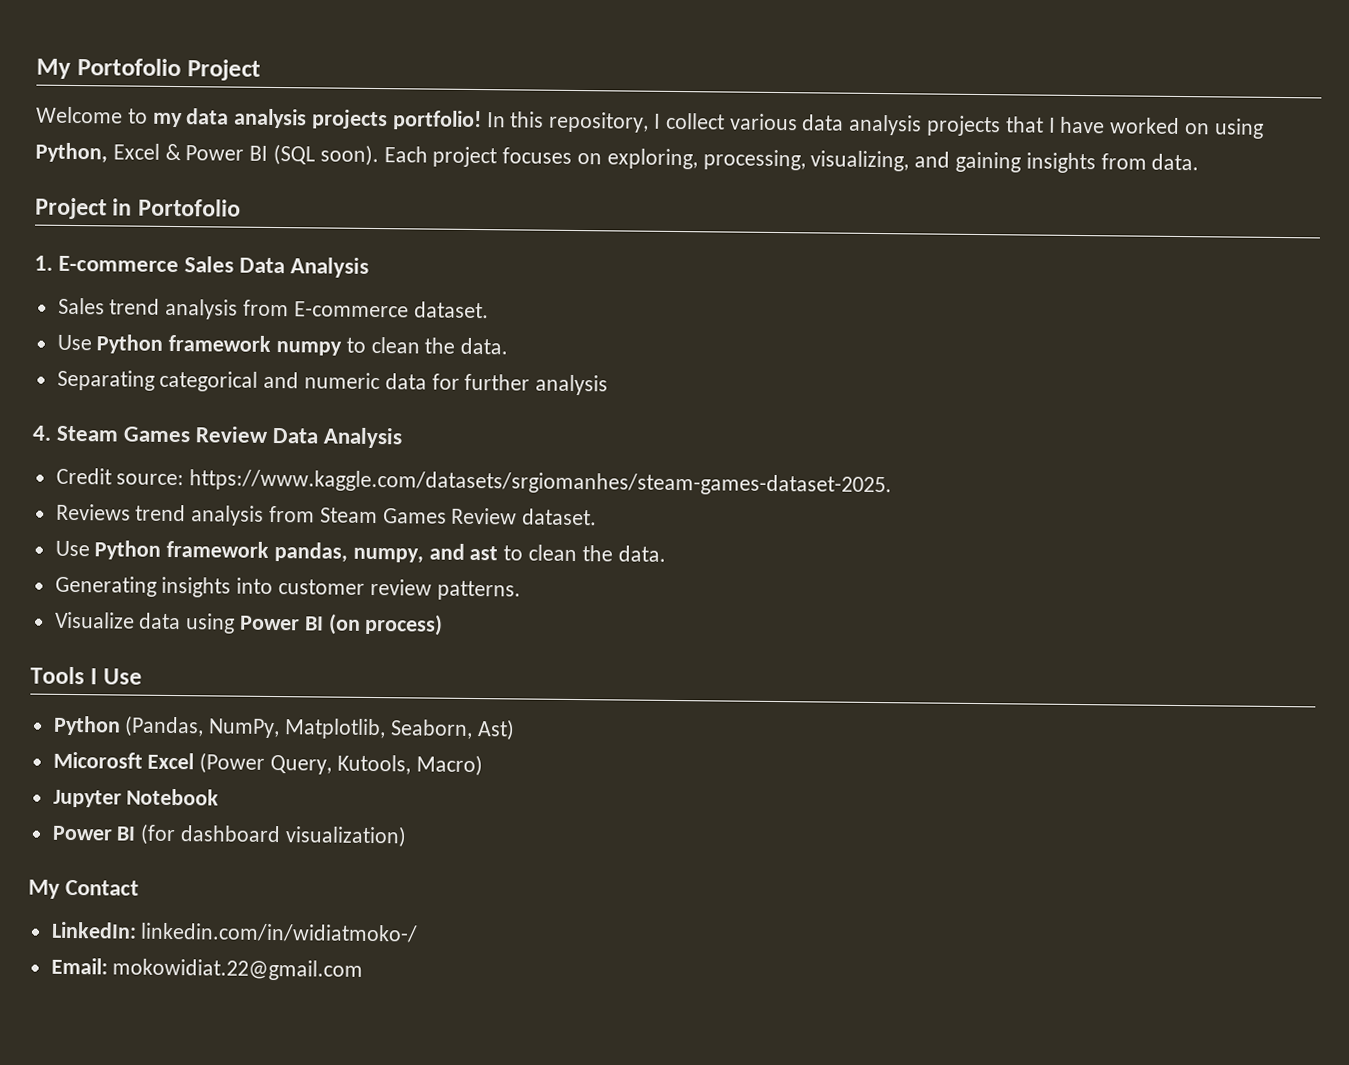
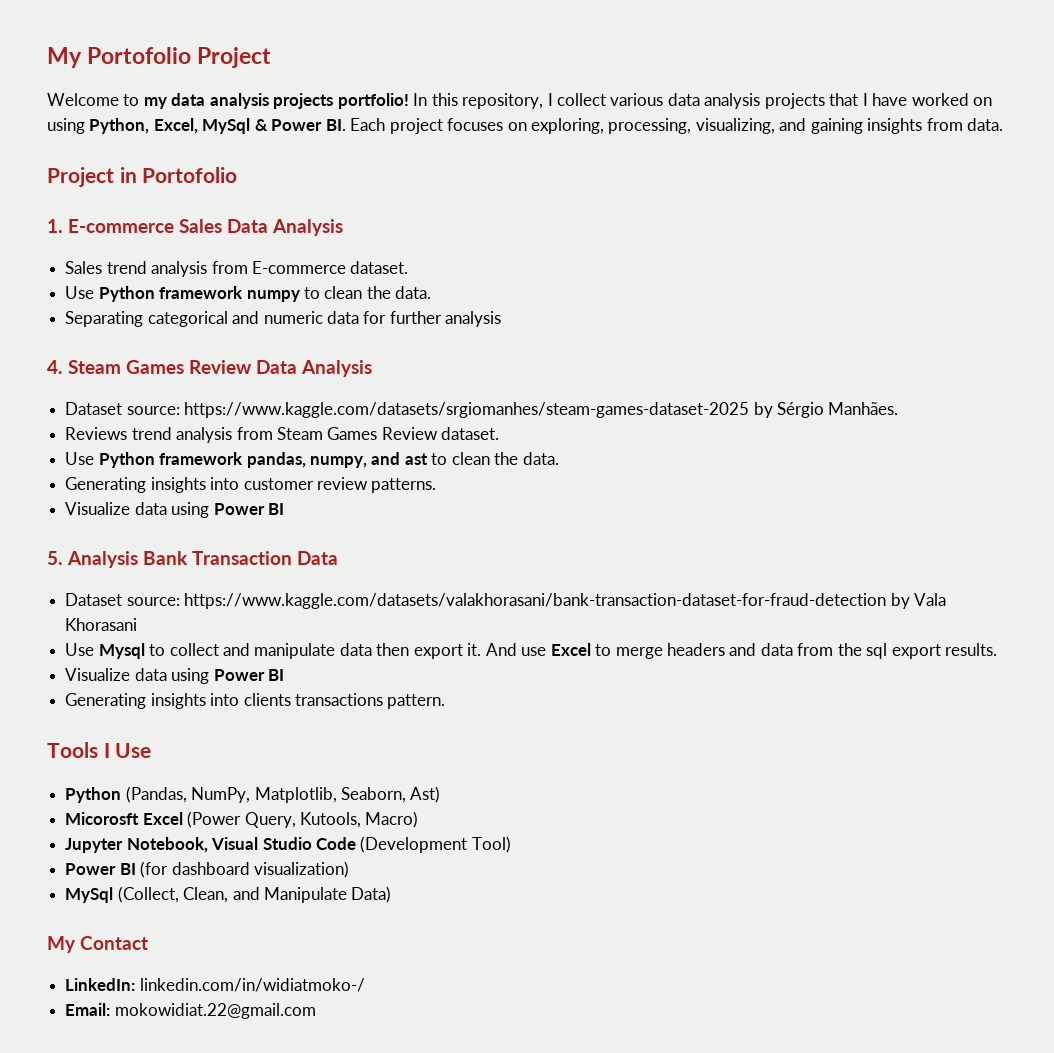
- In this repository, I collect various data analysis projects that I have worked on using Python, Excel & Power BI (SQL soon). Each project focuses on exploring, processing, visualizing, and gaining insights from data.
+ In this repository, I collect various data analysis projects that I have worked on using Python, Excel, MySql & Power BI. Each project focuses on exploring, processing, visualizing, and gaining insights from data.
- Credit source: https://www.kaggle.com/datasets/srgiomanhes/steam-games-dataset-2025.
+ Dataset source: https://www.kaggle.com/datasets/srgiomanhes/steam-games-dataset-2025 by Sérgio Manhães.
  Generating insights into customer review patterns.
- Visualize data using Power BI (on process)
+ Visualize data using Power BI
+ 5. Analysis Bank Transaction Data
+ Dataset source: https://www.kaggle.com/datasets/valakhorasani/bank-transaction-dataset-for-fraud-detection by Vala Khorasani
+ Use Mysql to collect and manipulate data then export it. And use Excel to merge headers and data from the sql export results.
+ Visualize data using Power BI
+ Generating insights into clients transactions pattern.
- Jupyter Notebook
+ Jupyter Notebook, Visual Studio Code (Development Tool)
+ MySql (Collect, Clean, and Manipulate Data)

